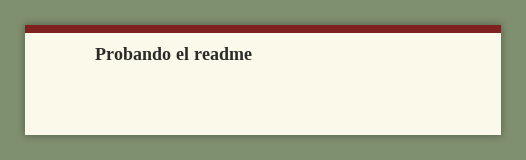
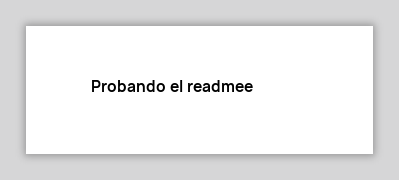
- Probando el readme
+ Probando el readmee

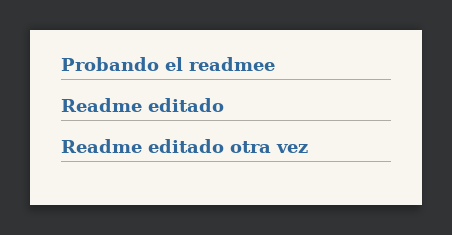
  Probando el readmee
+ Readme editado
+ Readme editado otra vez

